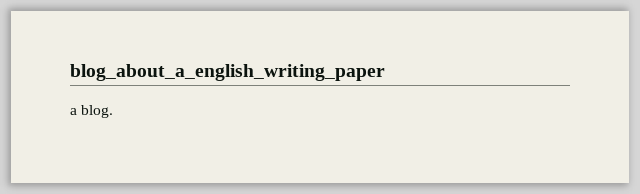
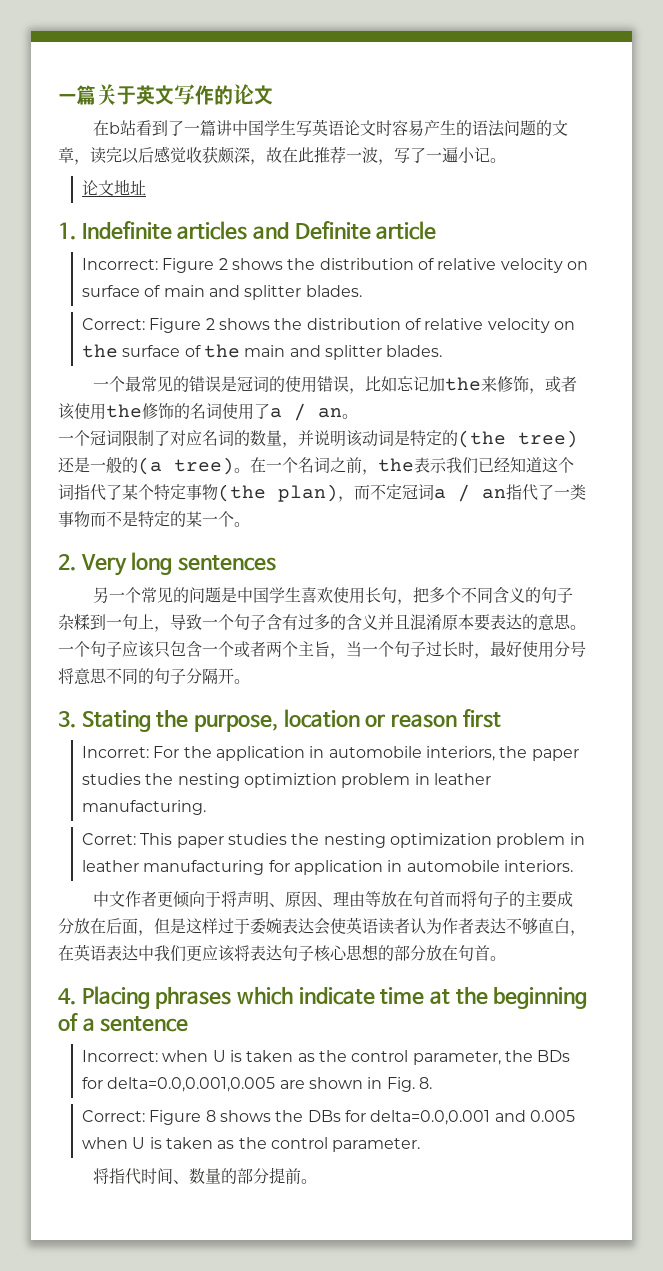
- blog_about_a_english_writing_paper
- a blog.
+ 一篇关于英文写作的论文
+ 在b站看到了一篇讲中国学生写英语论文时容易产生的语法问题的文章，读完以后感觉收获颇深，故在此推荐一波，写了一遍小记。
+ 论文地址
+ 1. Indefinite articles and Definite article
+ Incorrect: Figure 2 shows the distribution of relative velocity on surface of main and splitter blades.
+ Correct: Figure 2 shows the distribution of relative velocity on the surface of the main and splitter blades.
+ 一个最常见的错误是冠词的使用错误，比如忘记加the来修饰，或者该使用the修饰的名词使用了a / an。
+ 一个冠词限制了对应名词的数量，并说明该动词是特定的(the tree)还是一般的(a tree)。在一个名词之前，the表示我们已经知道这个词指代了某个特定事物(the plan)，而不定冠词a / an指代了一类事物而不是特定的某一个。
+ 2. Very long sentences
+ 另一个常见的问题是中国学生喜欢使用长句，把多个不同含义的句子杂糅到一句上，导致一个句子含有过多的含义并且混淆原本要表达的意思。一个句子应该只包含一个或者两个主旨，当一个句子过长时，最好使用分号将意思不同的句子分隔开。
+ 3. Stating the purpose, location or reason first
+ Incorret: For the application in automobile interiors, the paper studies the nesting optimiztion problem in leather manufacturing.
+ Corret: This paper studies the nesting optimization problem in leather manufacturing for application in automobile interiors.
+ 中文作者更倾向于将声明、原因、理由等放在句首而将句子的主要成分放在后面，但是这样过于委婉表达会使英语读者认为作者表达不够直白，在英语表达中我们更应该将表达句子核心思想的部分放在句首。
+ 4. Placing phrases which indicate time at the beginning of a sentence
+ Incorrect: when U is taken as the control parameter, the BDs for delta=0.0,0.001,0.005 are shown in Fig. 8.
+ Correct: Figure 8 shows the DBs for delta=0.0,0.001 and 0.005 when U is taken as the control parameter.
+ 将指代时间、数量的部分提前。

